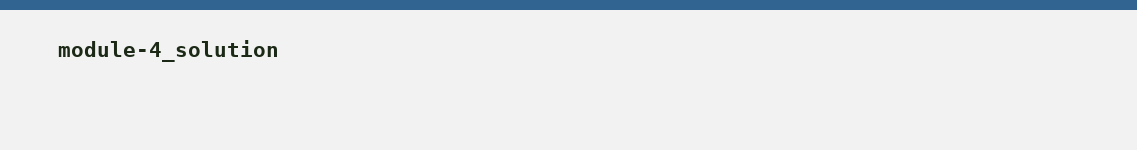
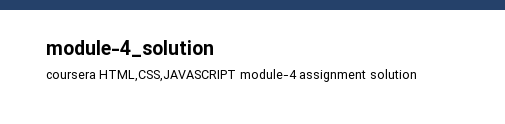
+ coursera HTML,CSS,JAVASCRIPT module-4 assignment solution

